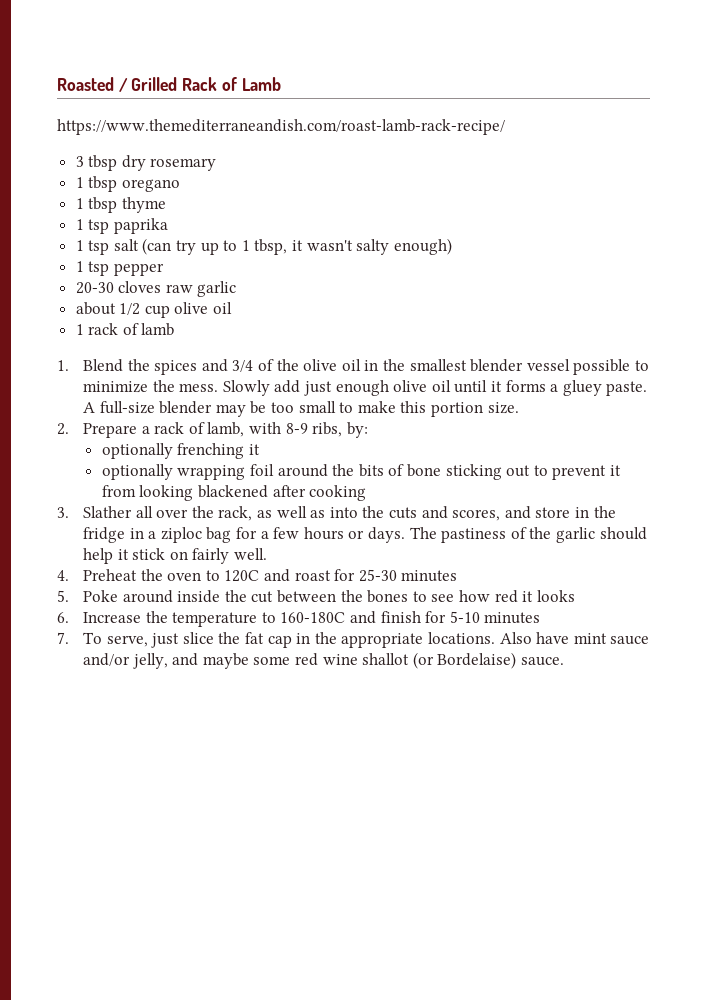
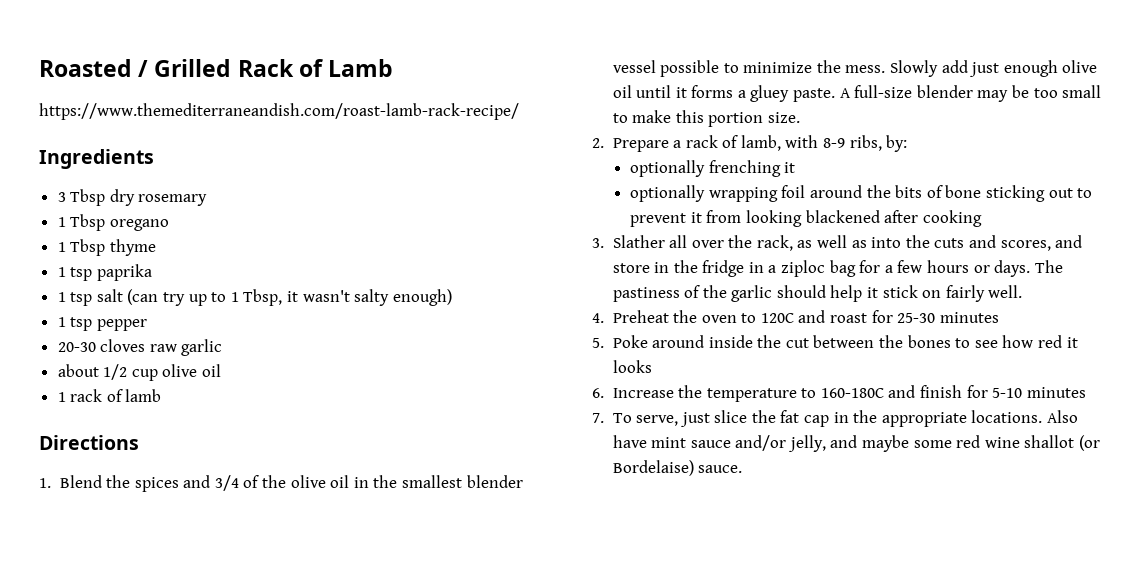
+ Ingredients
- 3 tbsp dry rosemary
+ 3 Tbsp dry rosemary
- 1 tbsp oregano
+ 1 Tbsp oregano
- 1 tbsp thyme
+ 1 Tbsp thyme
- 1 tsp salt (can try up to 1 tbsp, it wasn't salty enough)
+ 1 tsp salt (can try up to 1 Tbsp, it wasn't salty enough)
+ Directions

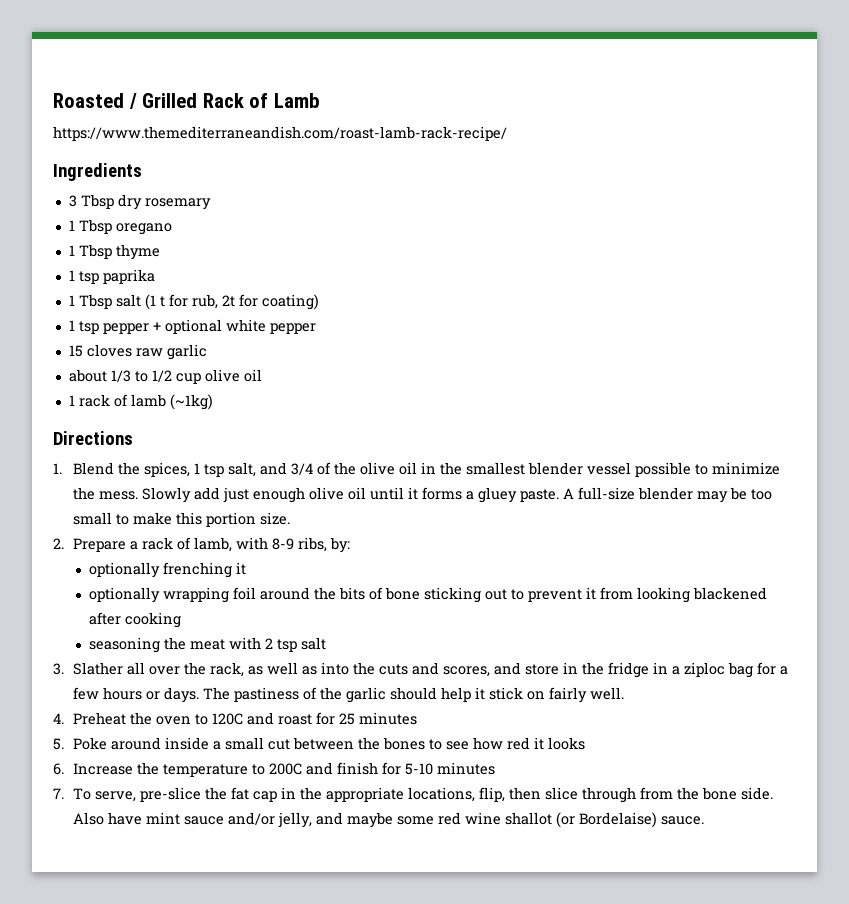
- 1 tsp salt (can try up to 1 Tbsp, it wasn't salty enough)
- 1 tsp pepper
- 20-30 cloves raw garlic
+ 1 Tbsp salt (1 t for rub, 2t for coating)
+ 1 tsp pepper + optional white pepper
+ 15 cloves raw garlic
- about 1/2 cup olive oil
+ about 1/3 to 1/2 cup olive oil
- 1 rack of lamb
+ 1 rack of lamb (~1kg)
- 1. Blend the spices and 3/4 of the olive oil in the smallest blender vessel possible to minimize the mess.
+ 1. Blend the spices, 1 tsp salt, and 3/4 of the olive oil in the smallest blender vessel possible to minimize the mess.
+ seasoning the meat with 2 tsp salt
- 4. Preheat the oven to 120C and roast for 25-30 minutes
+ 4. Preheat the oven to 120C and roast for 25 minutes
- 5. Poke around inside the cut between the bones to see how red it looks
+ 5. Poke around inside a small cut between the bones to see how red it looks
- 6. Increase the temperature to 160-180C and finish for 5-10 minutes
+ 6. Increase the temperature to 200C and finish for 5-10 minutes
- 7. To serve, just slice the fat cap in the appropriate locations.
+ 7. To serve, pre-slice the fat cap in the appropriate locations, flip, then slice through from the bone side.

